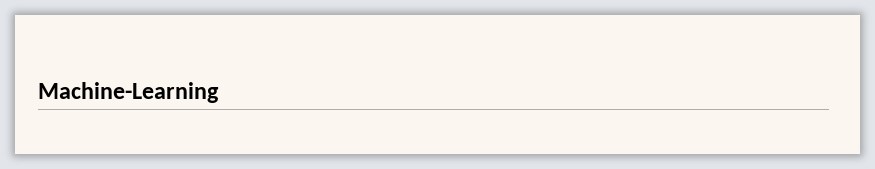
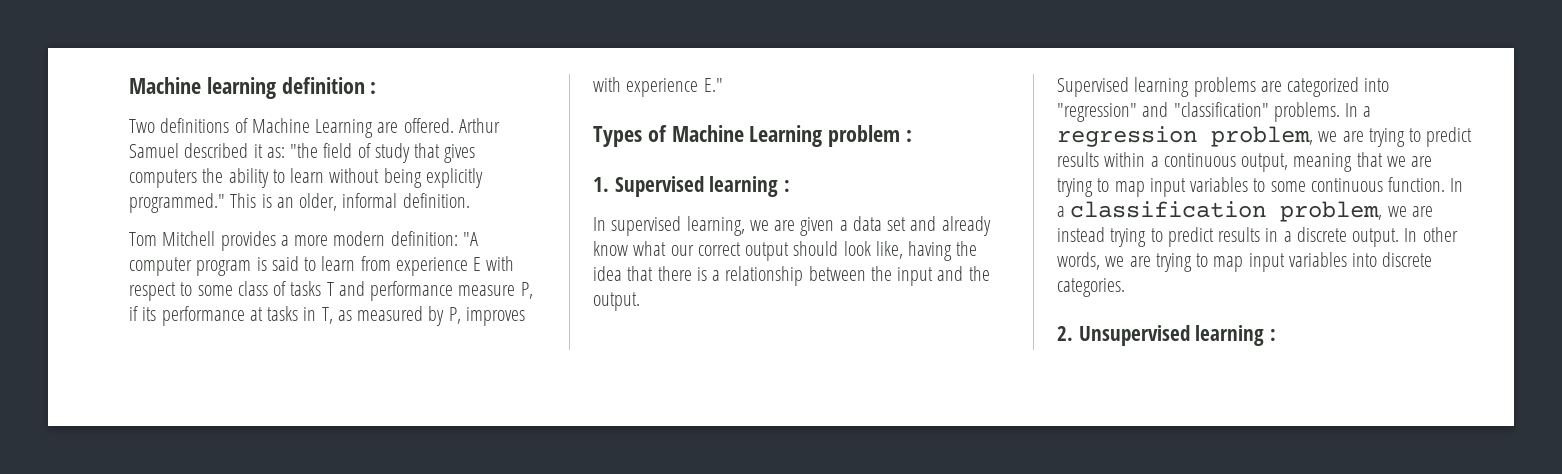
- Machine-Learning
+ Machine learning definition :
+ Two definitions of Machine Learning are offered. Arthur Samuel described it as: "the field of study that gives computers the ability to learn without being explicitly programmed." This is an older, informal definition.
+ Tom Mitchell provides a more modern definition: "A computer program is said to learn from experience E with respect to some class of tasks T and performance measure P, if its performance at tasks in T, as measured by P, improves with experience E."
+ Types of Machine Learning problem :
+ 1. Supervised learning :
+ In supervised learning, we are given a data set and already know what our correct output should look like, having the idea that there is a relationship between the input and the output.
+ Supervised learning problems are categorized into "regression" and "classification" problems. In a regression problem, we are trying to predict results within a continuous output, meaning that we are trying to map input variables to some continuous function. In a classification problem, we are instead trying to predict results in a discrete output. In other words, we are trying to map input variables into discrete categories.
+ 2. Unsupervised learning :

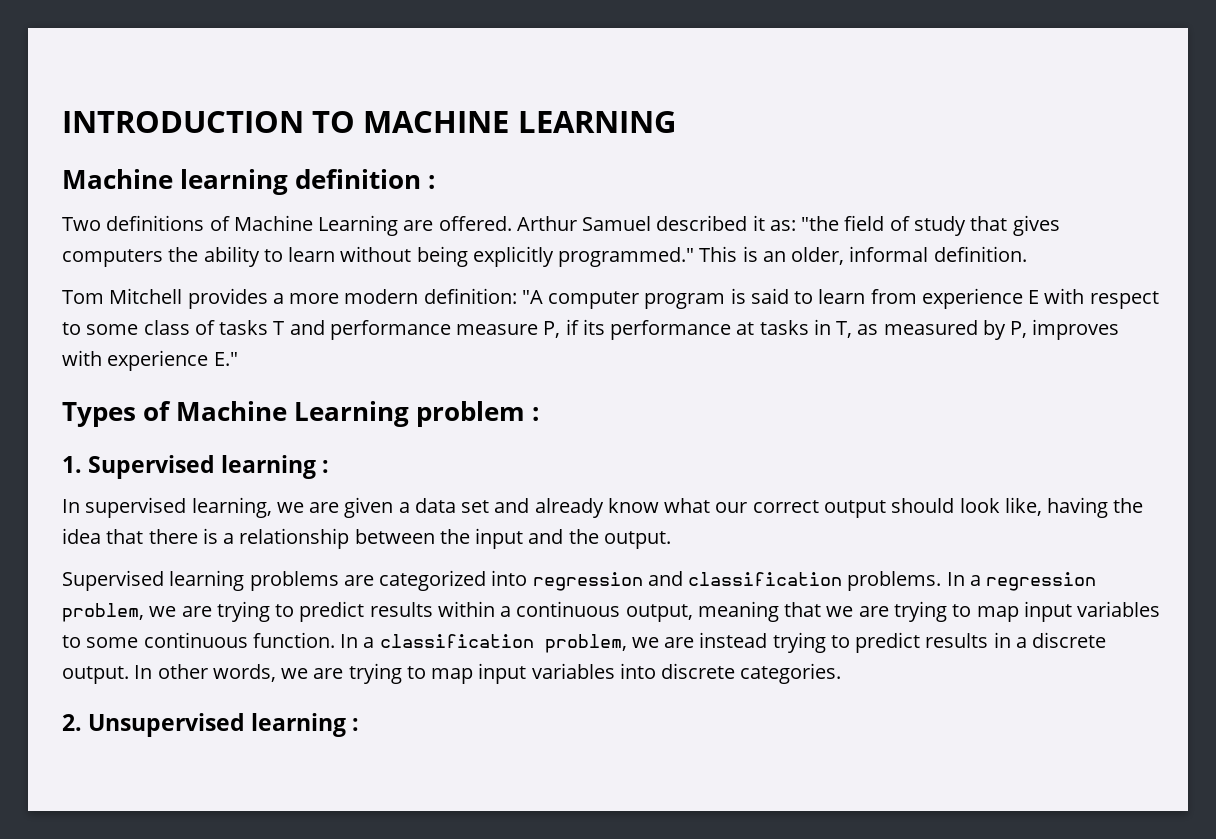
+ INTRODUCTION TO MACHINE LEARNING
- Supervised learning problems are categorized into "regression" and "classification" problems.
+ Supervised learning problems are categorized into regression and classification problems.

